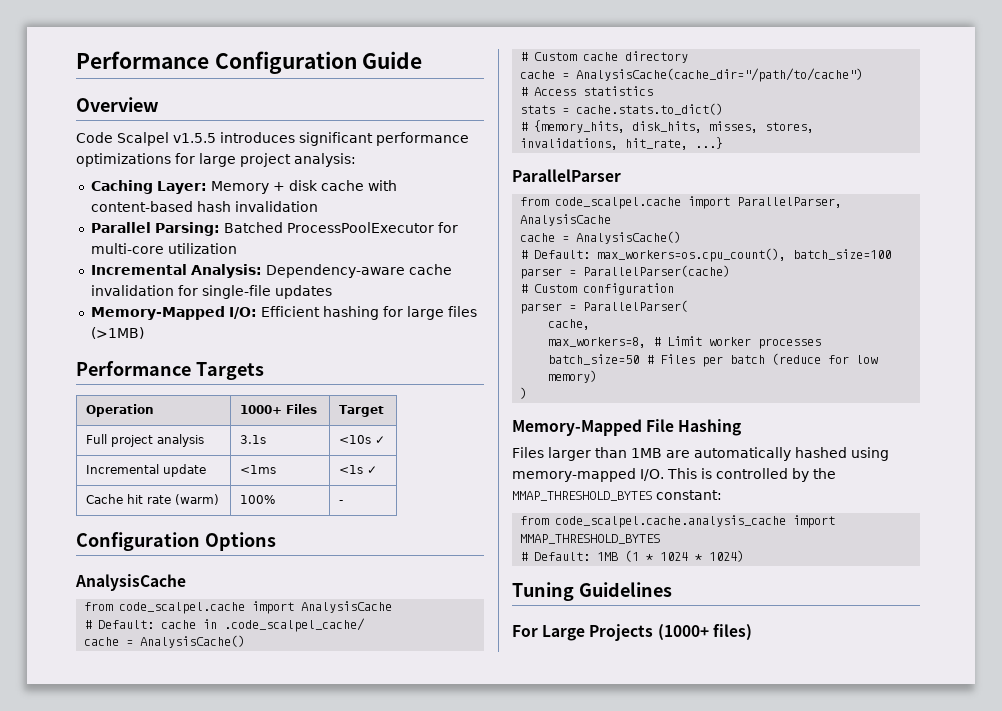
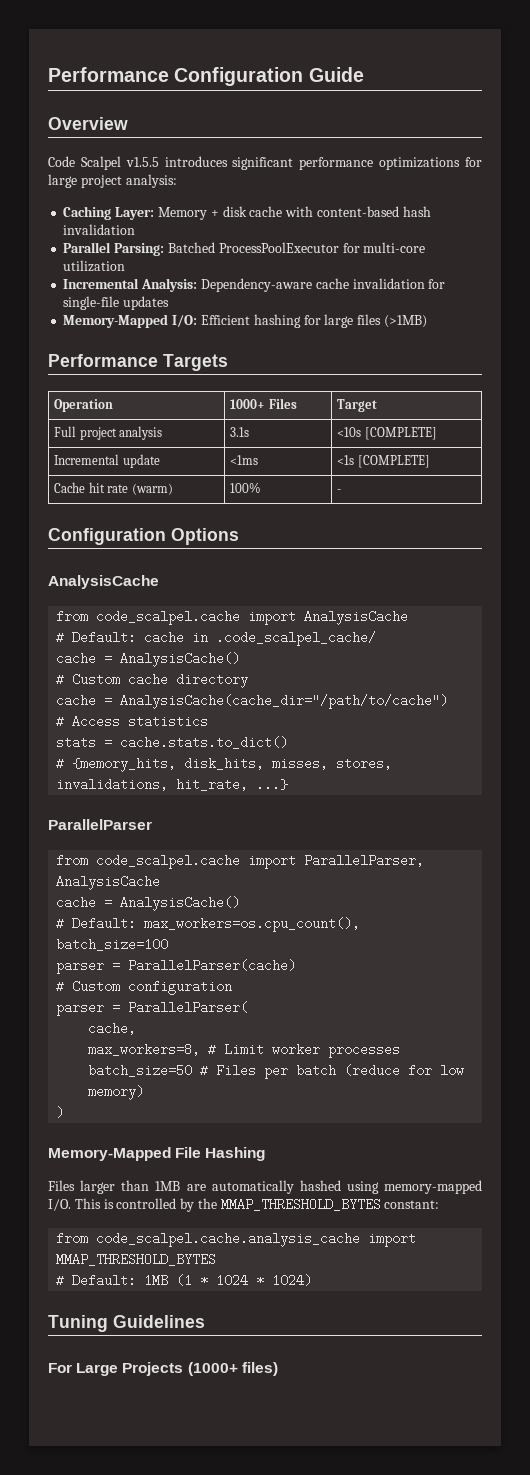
- Full project analysis | 3.1s | <10s ✓
+ Full project analysis | 3.1s | <10s [COMPLETE]
- Incremental update | <1ms | <1s ✓
+ Incremental update | <1ms | <1s [COMPLETE]

